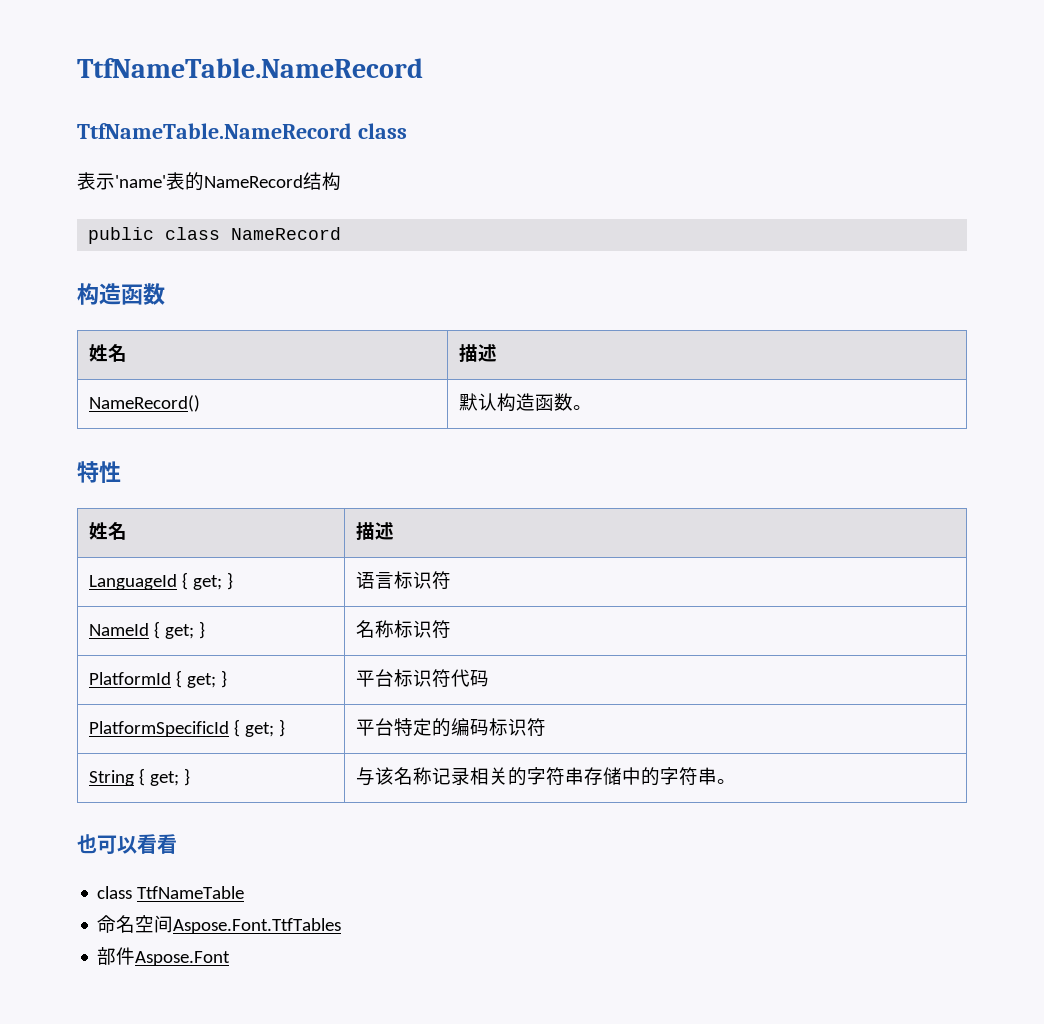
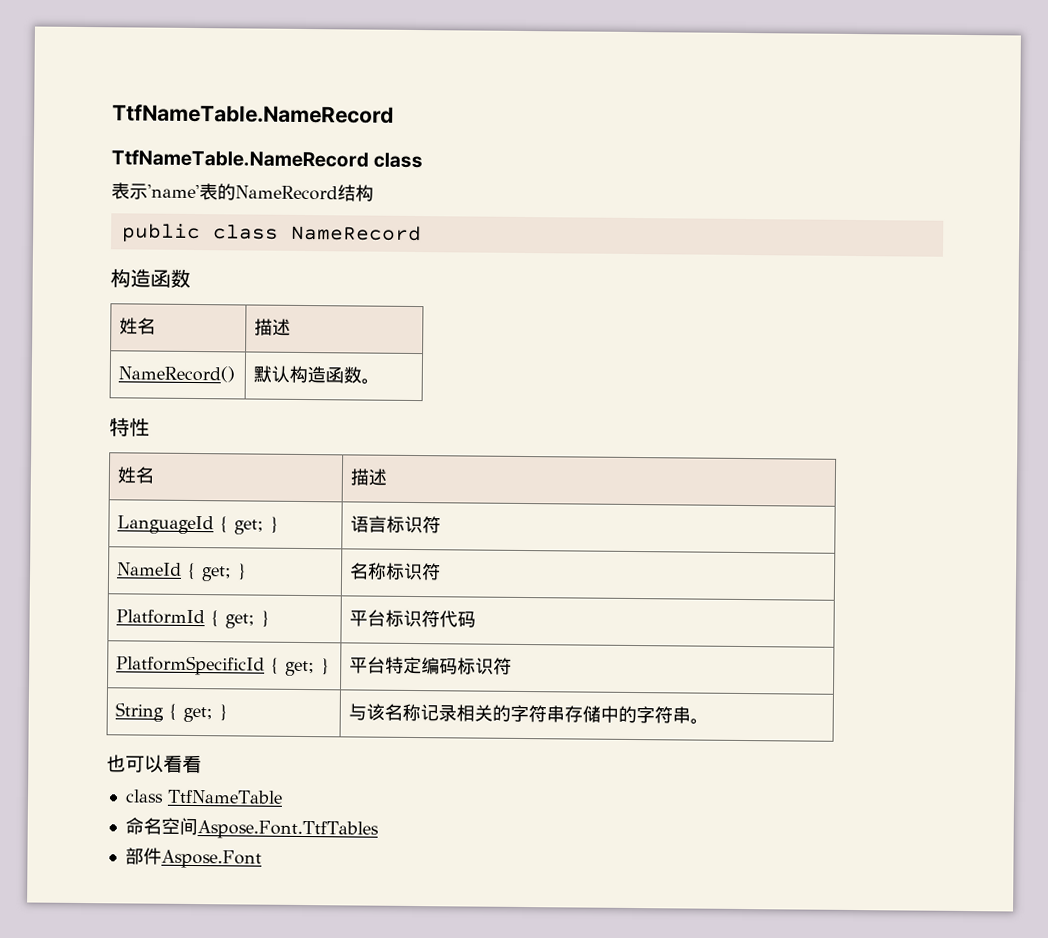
- PlatformSpecificId { get; } | 平台特定的编码标识符
+ PlatformSpecificId { get; } | 平台特定编码标识符

